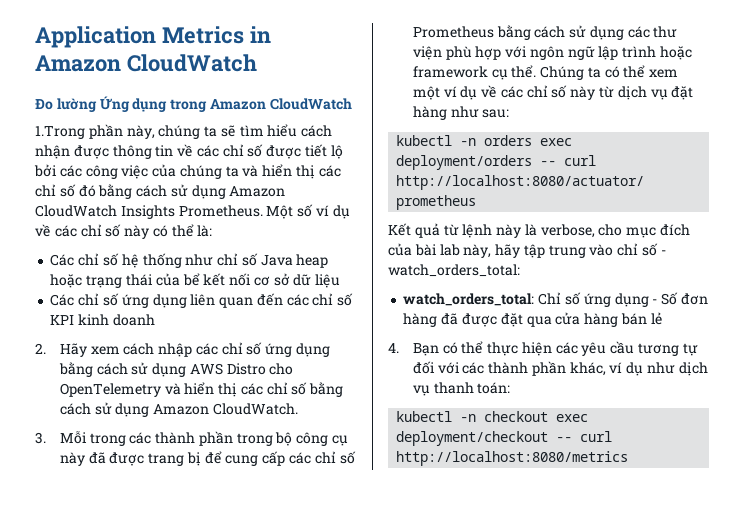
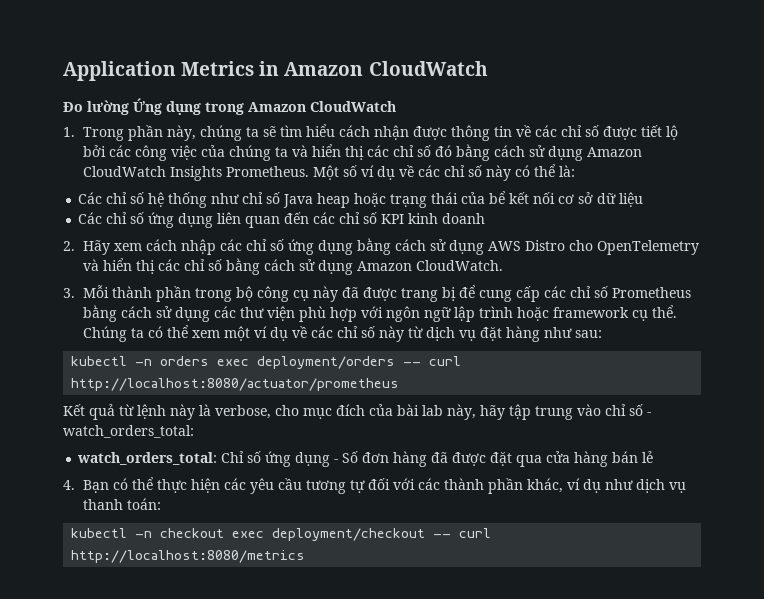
- 1.Trong phần này, chúng ta sẽ tìm hiểu cách nhận được thông tin về các chỉ số được tiết lộ bởi các công việc của chúng ta và hiển thị các chỉ số đó bằng cách sử dụng Amazon CloudWatch Insights Prometheus.
+ 1. Trong phần này, chúng ta sẽ tìm hiểu cách nhận được thông tin về các chỉ số được tiết lộ bởi các công việc của chúng ta và hiển thị các chỉ số đó bằng cách sử dụng Amazon CloudWatch Insights Prometheus.
- 3. Mỗi trong các thành phần trong bộ công cụ này đã được trang bị để cung cấp các chỉ số Prometheus bằng cách sử dụng các thư viện phù hợp với ngôn ngữ lập trình hoặc framework cụ thể.
+ 3. Mỗi thành phần trong bộ công cụ này đã được trang bị để cung cấp các chỉ số Prometheus bằng cách sử dụng các thư viện phù hợp với ngôn ngữ lập trình hoặc framework cụ thể.

